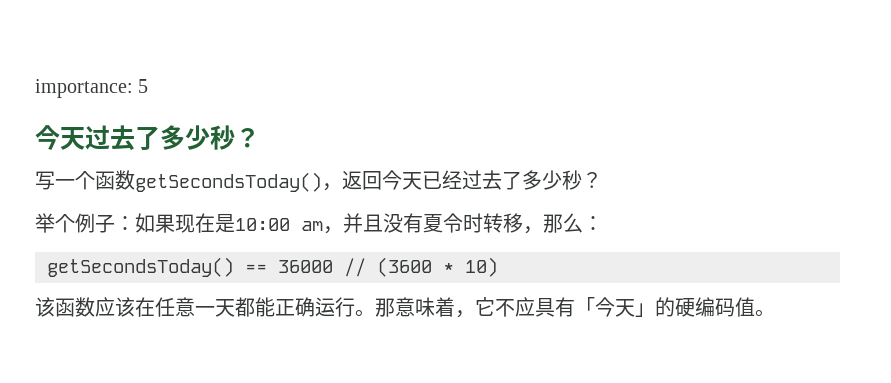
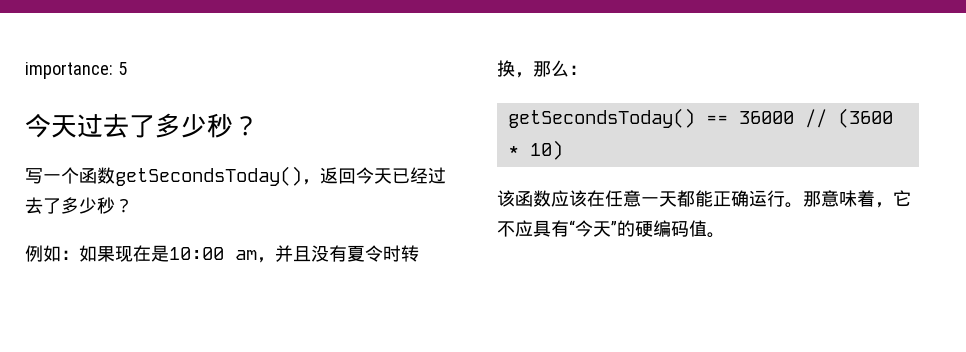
- 举个例子：如果现在是10:00 am，并且没有夏令时转移，那么：
+ 例如：如果现在是10:00 am，并且没有夏令时转换，那么：
- 那意味着，它不应具有「今天」的硬编码值。
+ 那意味着，它不应具有“今天”的硬编码值。

